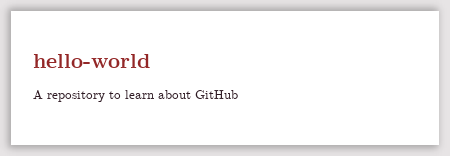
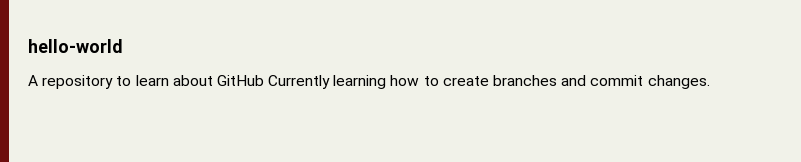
- A repository to learn about GitHub
+ A repository to learn about GitHub Currently learning how to create branches and commit changes.

